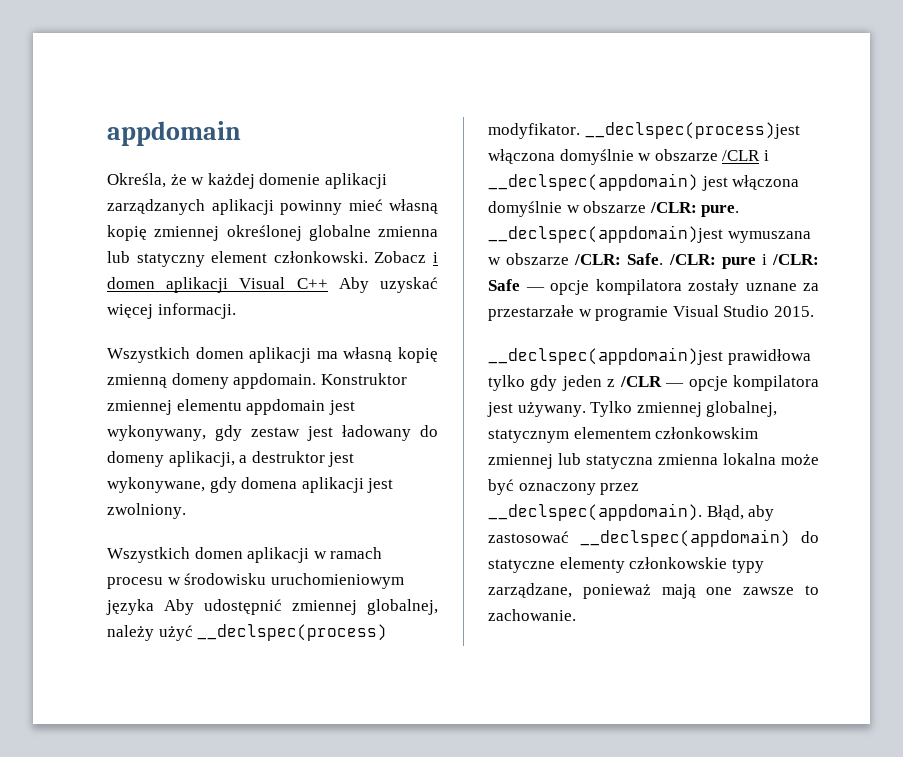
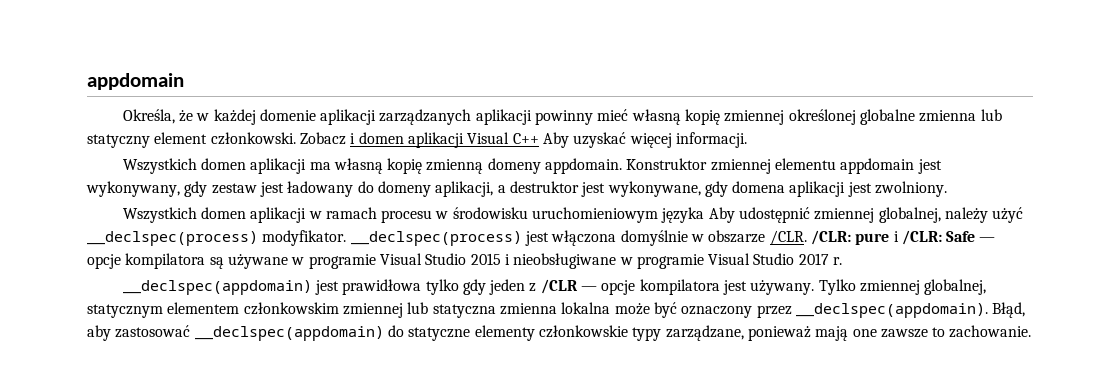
- __declspec(process)jest włączona domyślnie w obszarze /CLR i __declspec(appdomain) jest włączona domyślnie w obszarze /CLR: pure. __declspec(appdomain)jest wymuszana w obszarze /CLR: Safe.
+ __declspec(process) jest włączona domyślnie w obszarze /CLR.
- /CLR: pure i /CLR: Safe — opcje kompilatora zostały uznane za przestarzałe w programie Visual Studio 2015.
- __declspec(appdomain)jest prawidłowa tylko gdy jeden z /CLR — opcje kompilatora jest używany.
+ /CLR: pure i /CLR: Safe — opcje kompilatora są używane w programie Visual Studio 2015 i nieobsługiwane w programie Visual Studio 2017 r.
+ __declspec(appdomain) jest prawidłowa tylko gdy jeden z /CLR — opcje kompilatora jest używany.

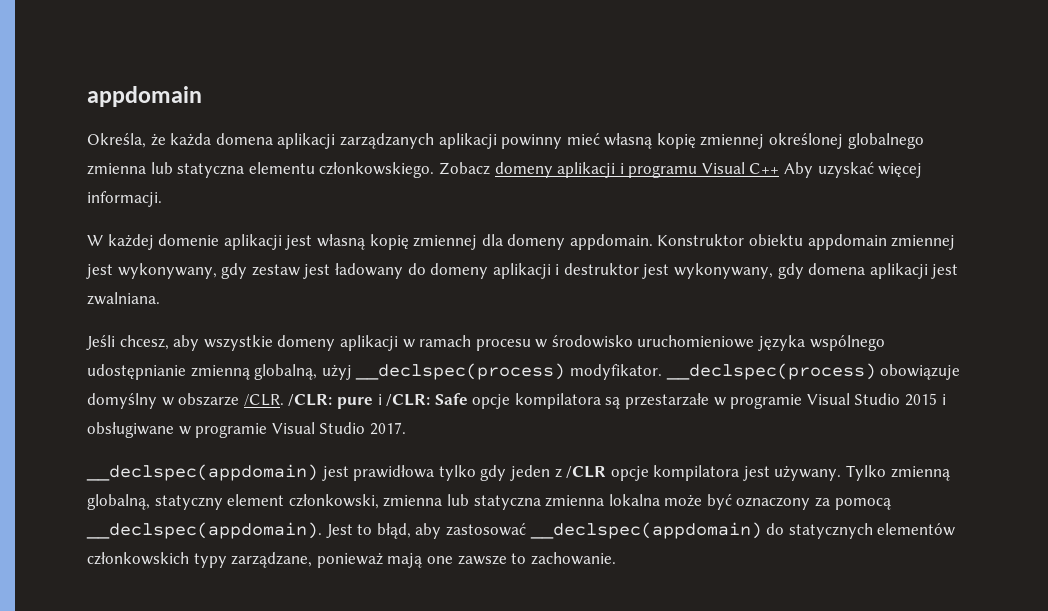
- Określa, że w każdej domenie aplikacji zarządzanych aplikacji powinny mieć własną kopię zmiennej określonej globalne zmienna lub statyczny element członkowski. Zobacz i domen aplikacji Visual C++ Aby uzyskać więcej informacji.
+ Określa, że każda domena aplikacji zarządzanych aplikacji powinny mieć własną kopię zmiennej określonej globalnego zmienna lub statyczna elementu członkowskiego. Zobacz domeny aplikacji i programu Visual C++ Aby uzyskać więcej informacji.
- Wszystkich domen aplikacji ma własną kopię zmienną domeny appdomain. Konstruktor zmiennej elementu appdomain jest wykonywany, gdy zestaw jest ładowany do domeny aplikacji, a destruktor jest wykonywane, gdy domena aplikacji jest zwolniony.
- Wszystkich domen aplikacji w ramach procesu w środowisku uruchomieniowym języka Aby udostępnić zmiennej globalnej, należy użyć __declspec(process) modyfikator. __declspec(process) jest włączona domyślnie w obszarze /CLR.
+ W każdej domenie aplikacji jest własną kopię zmiennej dla domeny appdomain. Konstruktor obiektu appdomain zmiennej jest wykonywany, gdy zestaw jest ładowany do domeny aplikacji i destruktor jest wykonywany, gdy domena aplikacji jest zwalniana.
+ Jeśli chcesz, aby wszystkie domeny aplikacji w ramach procesu w środowisko uruchomieniowe języka wspólnego udostępnianie zmienną globalną, użyj __declspec(process) modyfikator. __declspec(process) obowiązuje domyślny w obszarze /CLR.
- /CLR: pure i /CLR: Safe — opcje kompilatora są używane w programie Visual Studio 2015 i nieobsługiwane w programie Visual Studio 2017 r.
+ /CLR: pure i /CLR: Safe opcje kompilatora są przestarzałe w programie Visual Studio 2015 i obsługiwane w programie Visual Studio 2017.
- __declspec(appdomain) jest prawidłowa tylko gdy jeden z /CLR — opcje kompilatora jest używany.
+ __declspec(appdomain) jest prawidłowa tylko gdy jeden z /CLR opcje kompilatora jest używany.
- Tylko zmiennej globalnej, statycznym elementem członkowskim zmiennej lub statyczna zmienna lokalna może być oznaczony przez __declspec(appdomain). Błąd, aby zastosować __declspec(appdomain) do statyczne elementy członkowskie typy zarządzane, ponieważ mają one zawsze to zachowanie.
+ Tylko zmienną globalną, statyczny element członkowski, zmienna lub statyczna zmienna lokalna może być oznaczony za pomocą __declspec(appdomain). Jest to błąd, aby zastosować __declspec(appdomain) do statycznych elementów członkowskich typy zarządzane, ponieważ mają one zawsze to zachowanie.

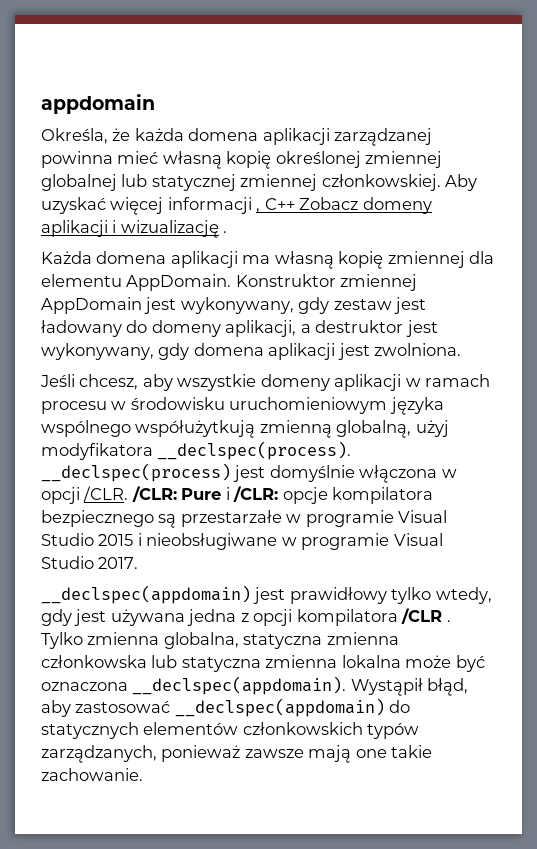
- Określa, że każda domena aplikacji zarządzanych aplikacji powinny mieć własną kopię zmiennej określonej globalnego zmienna lub statyczna elementu członkowskiego. Zobacz domeny aplikacji i programu Visual C++ Aby uzyskać więcej informacji.
- W każdej domenie aplikacji jest własną kopię zmiennej dla domeny appdomain. Konstruktor obiektu appdomain zmiennej jest wykonywany, gdy zestaw jest ładowany do domeny aplikacji i destruktor jest wykonywany, gdy domena aplikacji jest zwalniana.
+ Określa, że każda domena aplikacji zarządzanej powinna mieć własną kopię określonej zmiennej globalnej lub statycznej zmiennej członkowskiej. Aby uzyskać więcej informacji , C++ Zobacz domeny aplikacji i wizualizację .
+ Każda domena aplikacji ma własną kopię zmiennej dla elementu AppDomain. Konstruktor zmiennej AppDomain jest wykonywany, gdy zestaw jest ładowany do domeny aplikacji, a destruktor jest wykonywany, gdy domena aplikacji jest zwolniona.
- Jeśli chcesz, aby wszystkie domeny aplikacji w ramach procesu w środowisko uruchomieniowe języka wspólnego udostępnianie zmienną globalną, użyj __declspec(process) modyfikator. __declspec(process) obowiązuje domyślny w obszarze /CLR.
+ Jeśli chcesz, aby wszystkie domeny aplikacji w ramach procesu w środowisku uruchomieniowym języka wspólnego współużytkują zmienną globalną, użyj modyfikatora __declspec(process). __declspec(process) jest domyślnie włączona w opcji /CLR.
- /CLR: pure i /CLR: Safe opcje kompilatora są przestarzałe w programie Visual Studio 2015 i obsługiwane w programie Visual Studio 2017.
+ /CLR: Pure i /CLR: opcje kompilatora bezpiecznego są przestarzałe w programie Visual Studio 2015 i nieobsługiwane w programie Visual Studio 2017.
- __declspec(appdomain) jest prawidłowa tylko gdy jeden z /CLR opcje kompilatora jest używany. Tylko zmienną globalną, statyczny element członkowski, zmienna lub statyczna zmienna lokalna może być oznaczony za pomocą __declspec(appdomain). Jest to błąd, aby zastosować __declspec(appdomain) do statycznych elementów członkowskich typy zarządzane, ponieważ mają one zawsze to zachowanie.
+ __declspec(appdomain) jest prawidłowy tylko wtedy, gdy jest używana jedna z opcji kompilatora /CLR . Tylko zmienna globalna, statyczna zmienna członkowska lub statyczna zmienna lokalna może być oznaczona __declspec(appdomain). Wystąpił błąd, aby zastosować __declspec(appdomain) do statycznych elementów członkowskich typów zarządzanych, ponieważ zawsze mają one takie zachowanie.

